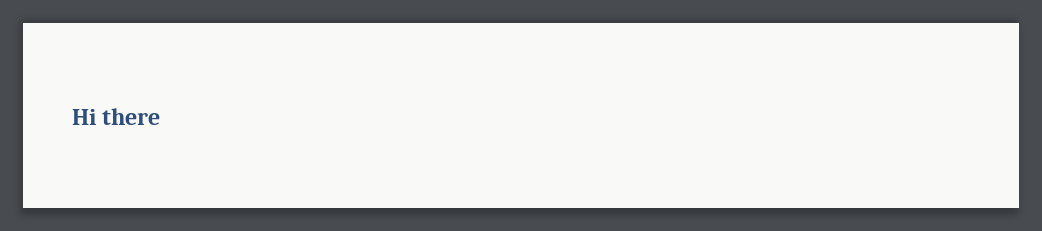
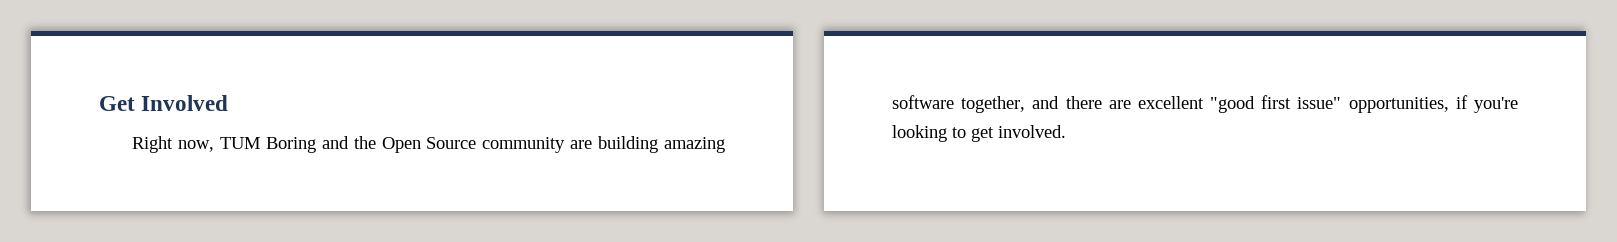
- Hi there
+ Get Involved
+ Right now, TUM Boring and the Open Source community are building amazing software together, and there are excellent "good first issue" opportunities, if you're looking to get involved.

